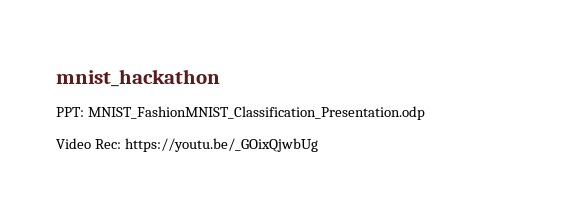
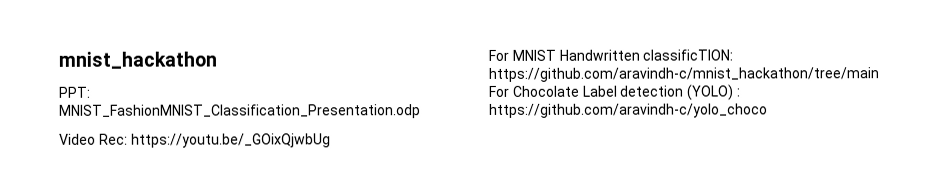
+ For MNIST Handwritten classificTION: https://github.com/aravindh-c/mnist_hackathon/tree/main For Chocolate Label detection (YOLO) : https://github.com/aravindh-c/yolo_choco

